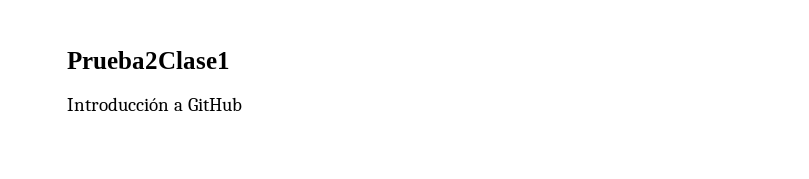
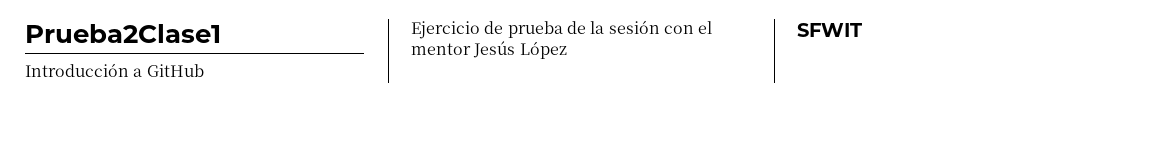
+ Ejercicio de prueba de la sesión con el mentor Jesús López
+ SFWIT

